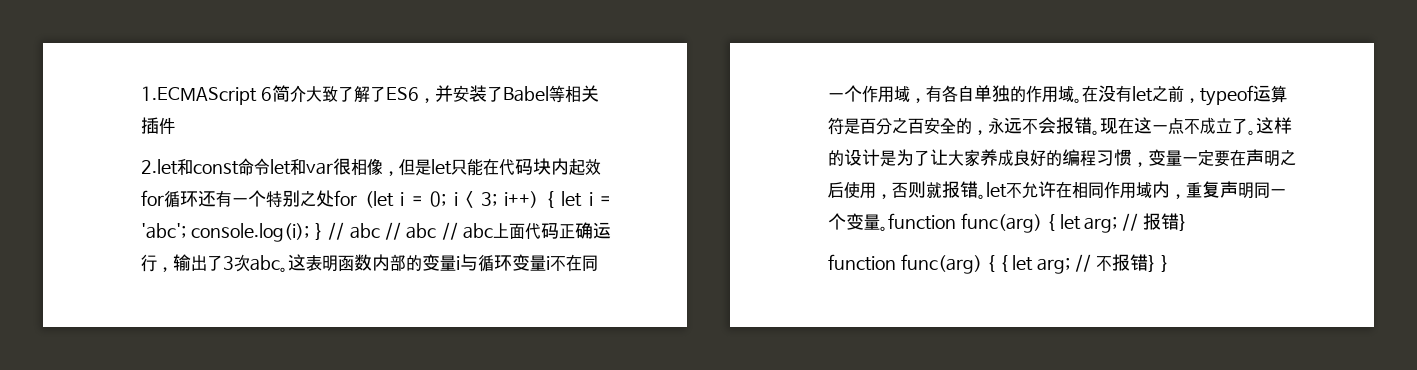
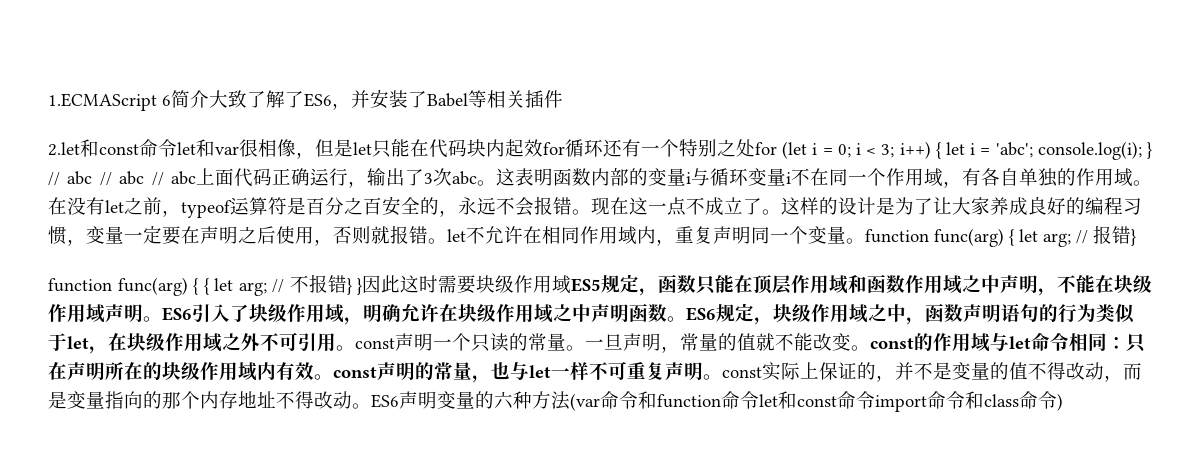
- function func(arg) { { let arg; // 不报错} }
+ function func(arg) { { let arg; // 不报错} }因此这时需要块级作用域ES5规定，函数只能在顶层作用域和函数作用域之中声明，不能在块级作用域声明。ES6引入了块级作用域，明确允许在块级作用域之中声明函数。ES6规定，块级作用域之中，函数声明语句的行为类似于let，在块级作用域之外不可引用。const声明一个只读的常量。一旦声明，常量的值就不能改变。const的作用域与let命令相同：只在声明所在的块级作用域内有效。const声明的常量，也与let一样不可重复声明。const实际上保证的，并不是变量的值不得改动，而是变量指向的那个内存地址不得改动。ES6声明变量的六种方法(var命令和function命令let和const命令import命令和class命令)

